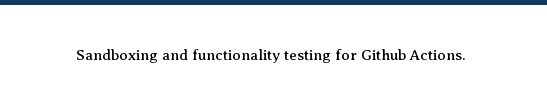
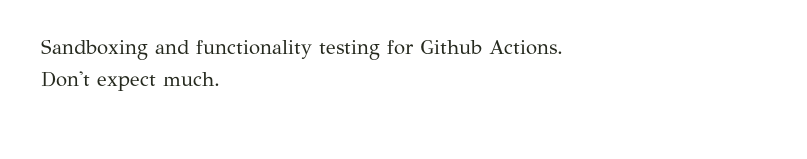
+ Don't expect much.

